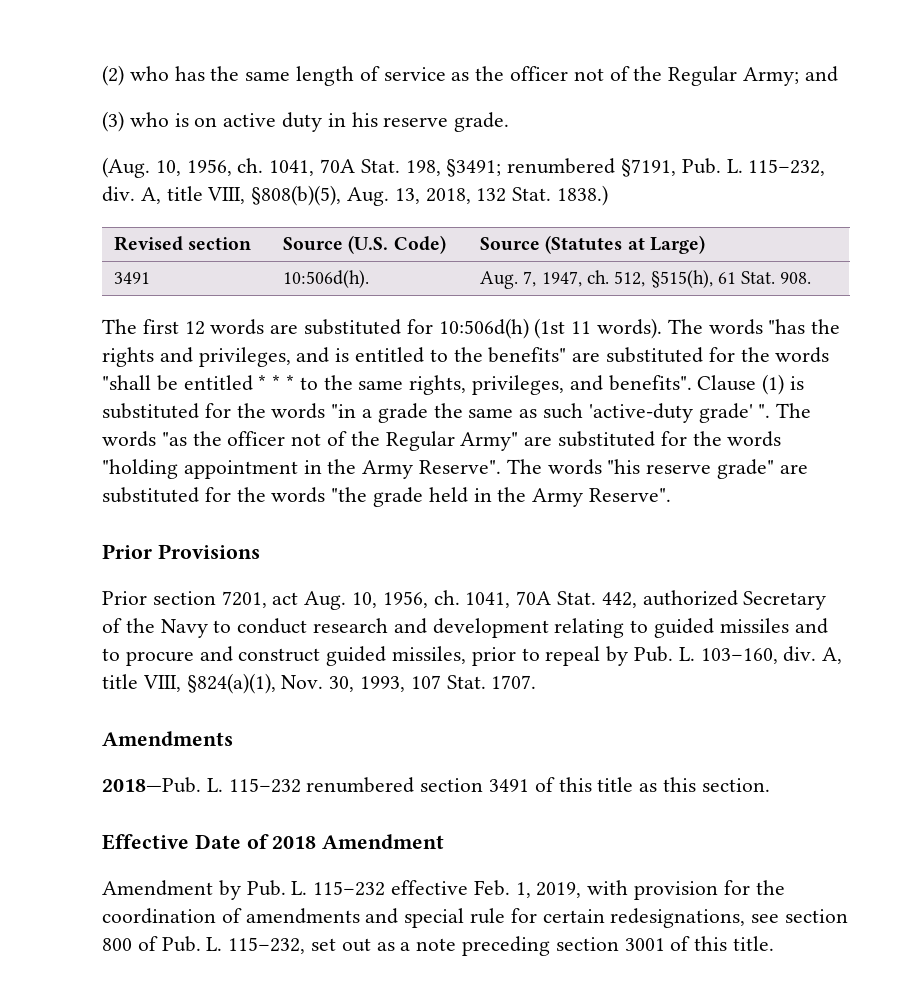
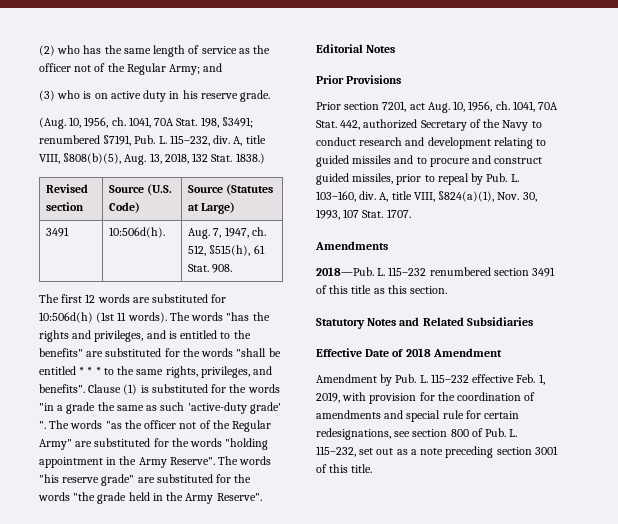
+ Editorial Notes
+ Statutory Notes and Related Subsidiaries

